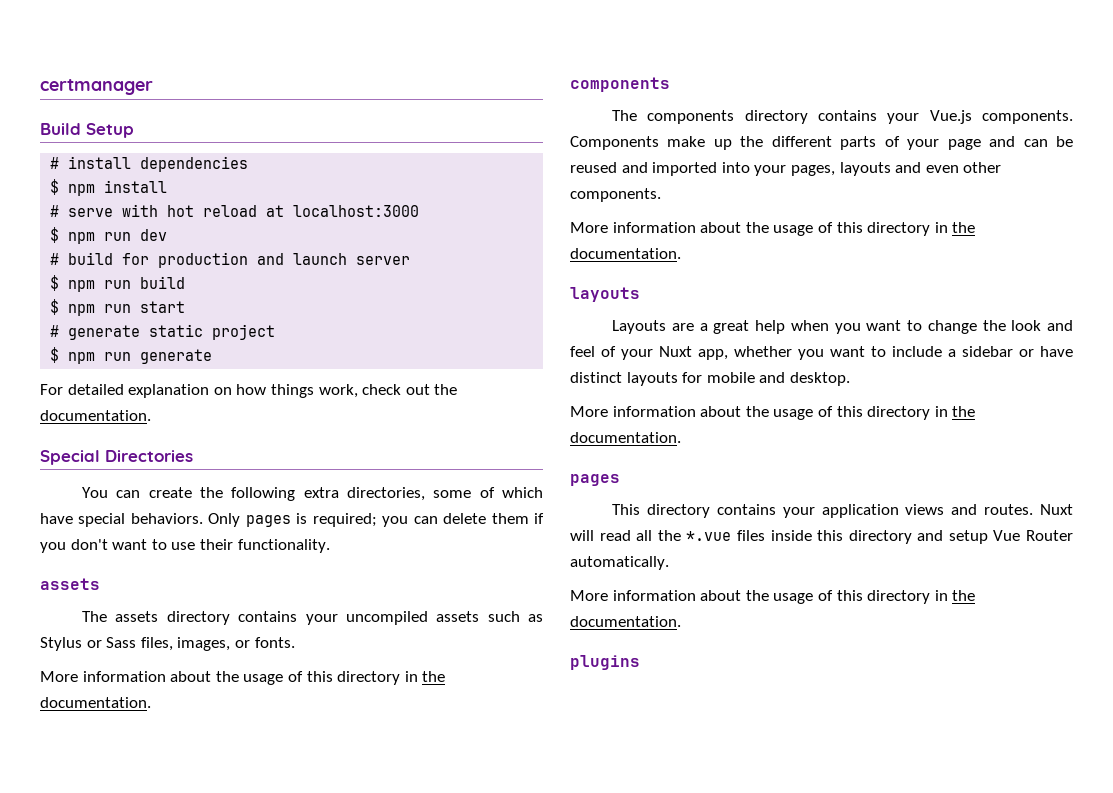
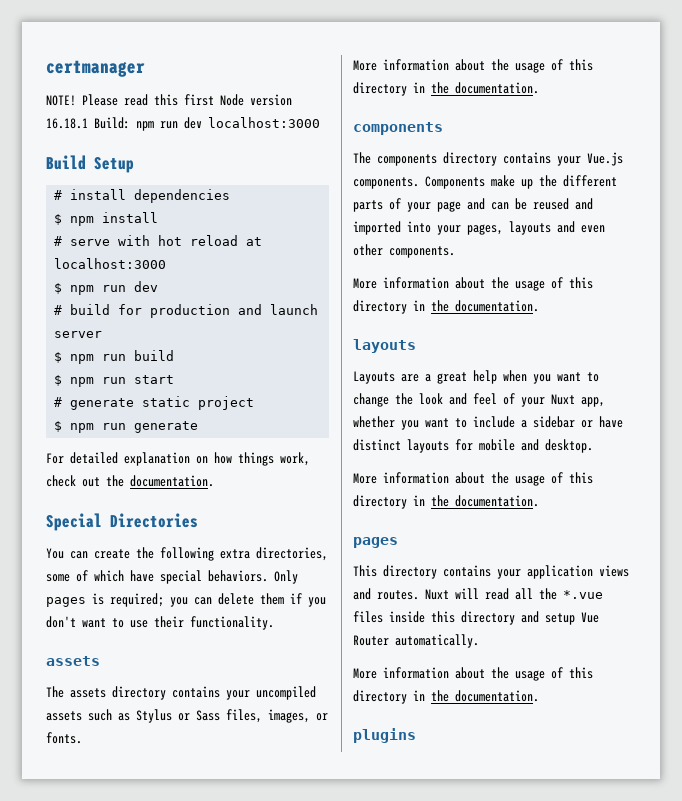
+ NOTE! Please read this first Node version 16.18.1 Build: npm run dev localhost:3000

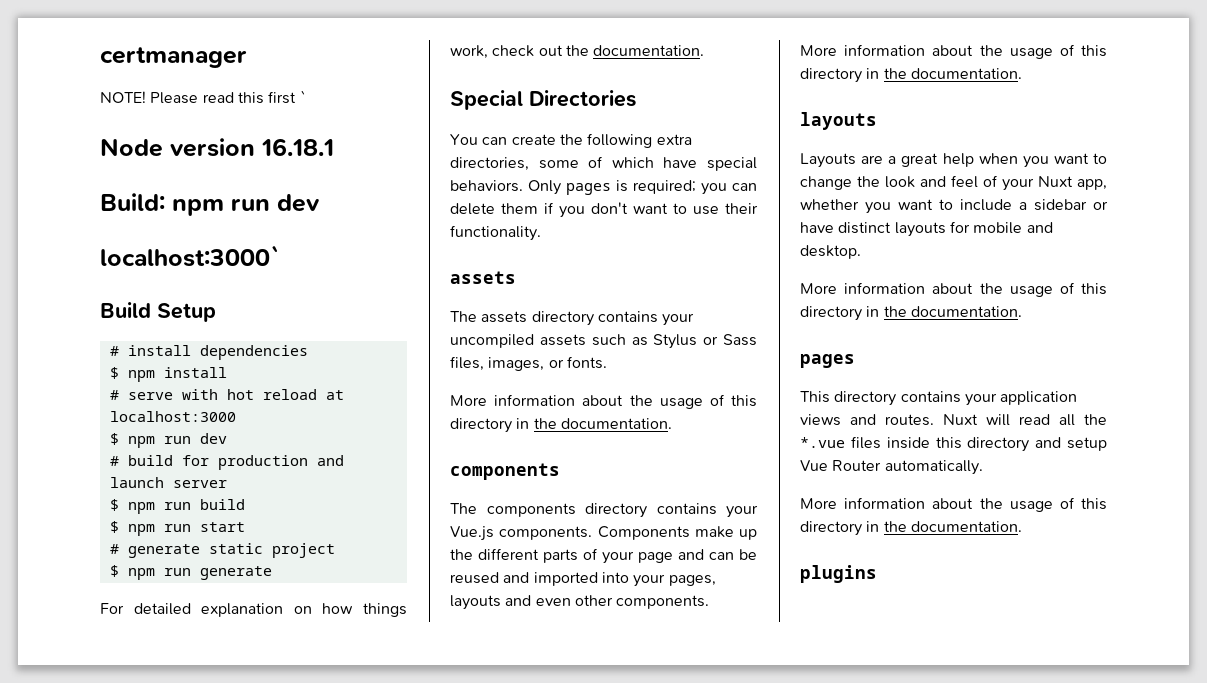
- Please read this first Node version 16.18.1 Build: npm run dev localhost:3000
+ Please read this first `
+ Node version 16.18.1
+ Build: npm run dev
+ localhost:3000`

